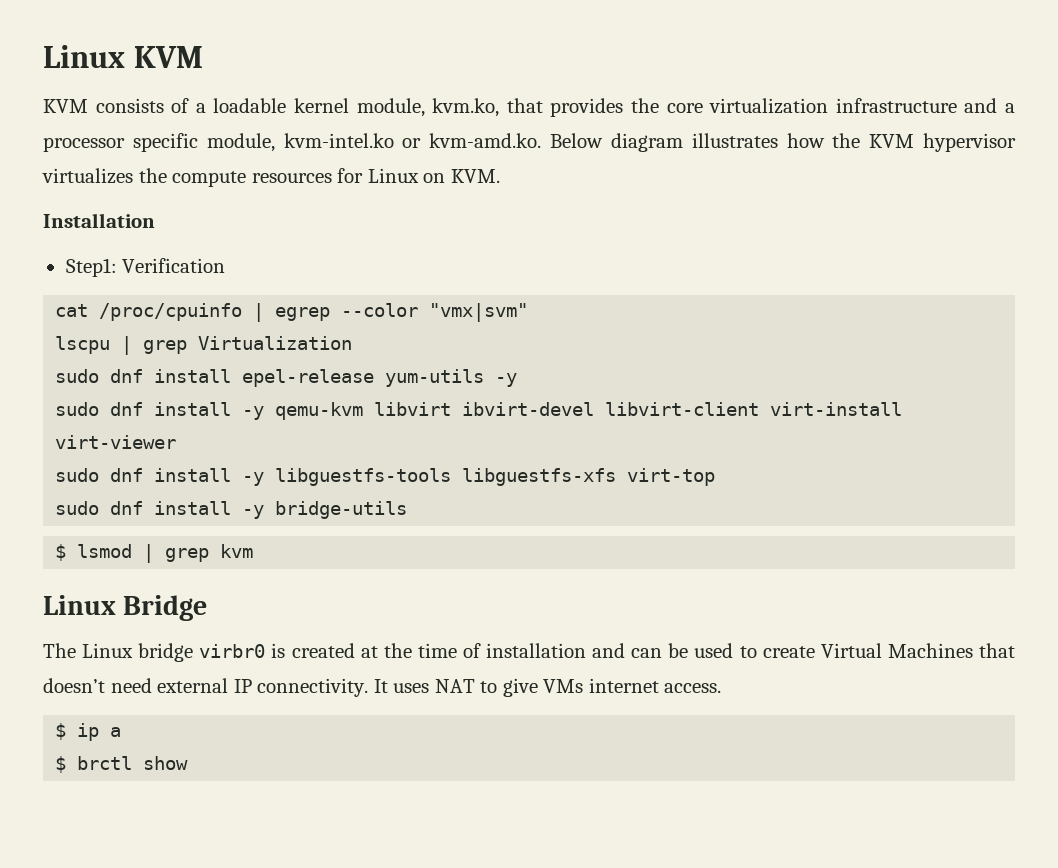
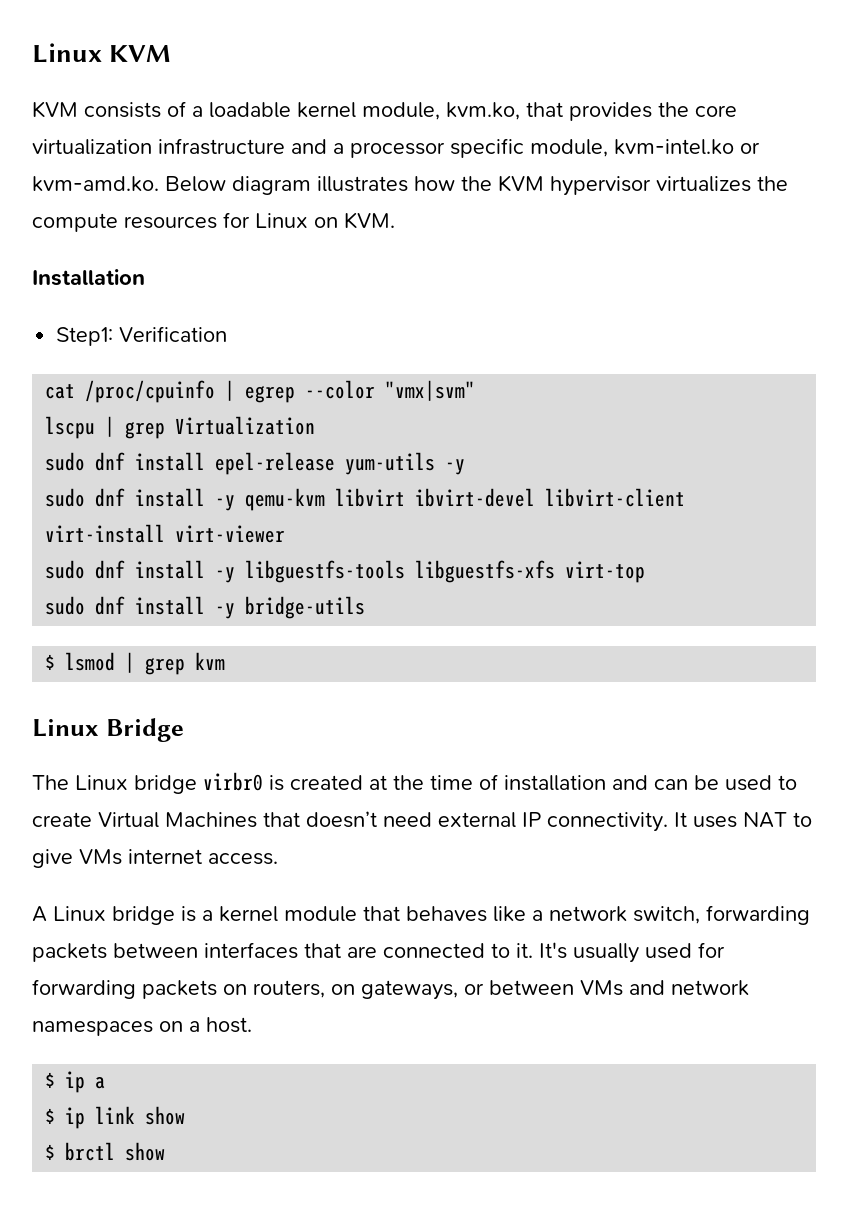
+ A Linux bridge is a kernel module that behaves like a network switch, forwarding packets between interfaces that are connected to it. It's usually used for forwarding packets on routers, on gateways, or between VMs and network namespaces on a host.
+ $ ip link show

